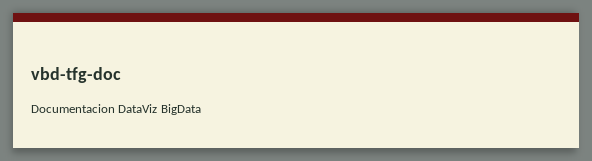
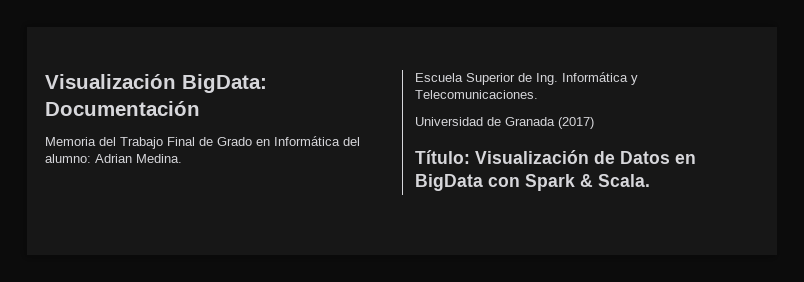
- vbd-tfg-doc
- Documentacion DataViz BigData
+ Visualización BigData: Documentación
+ Memoria del Trabajo Final de Grado en Informática del alumno: Adrian Medina.
+ Escuela Superior de Ing. Informática y Telecomunicaciones.
+ Universidad de Granada (2017)
+ Título: Visualización de Datos en BigData con Spark & Scala.

